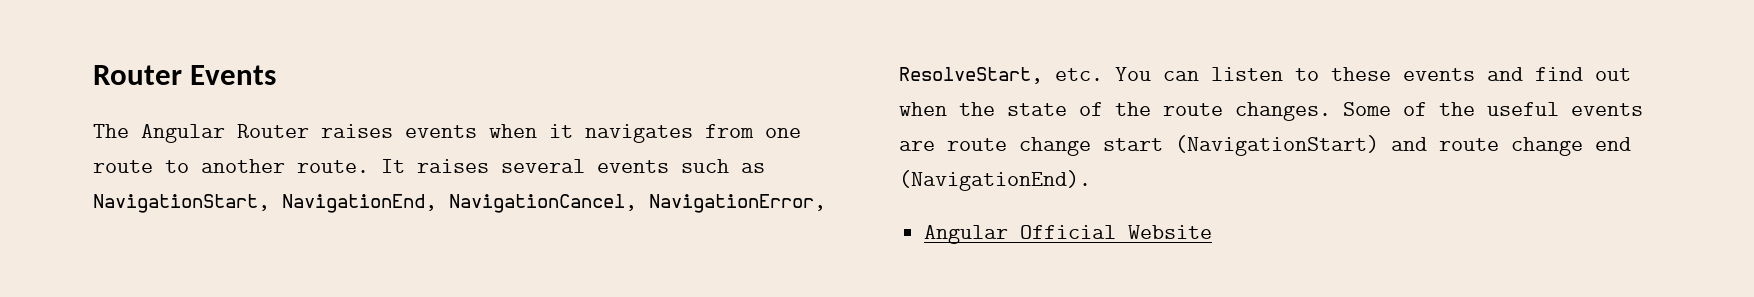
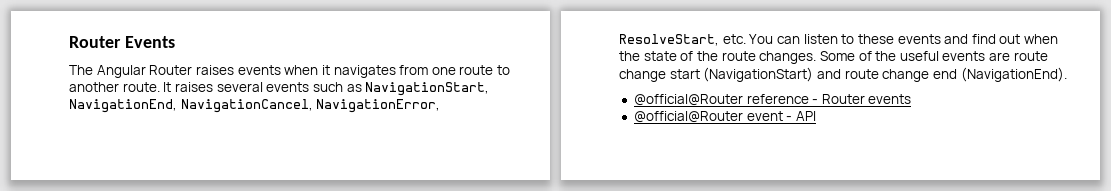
- Angular Official Website
+ @official@Router reference - Router events
+ @official@Router event - API

